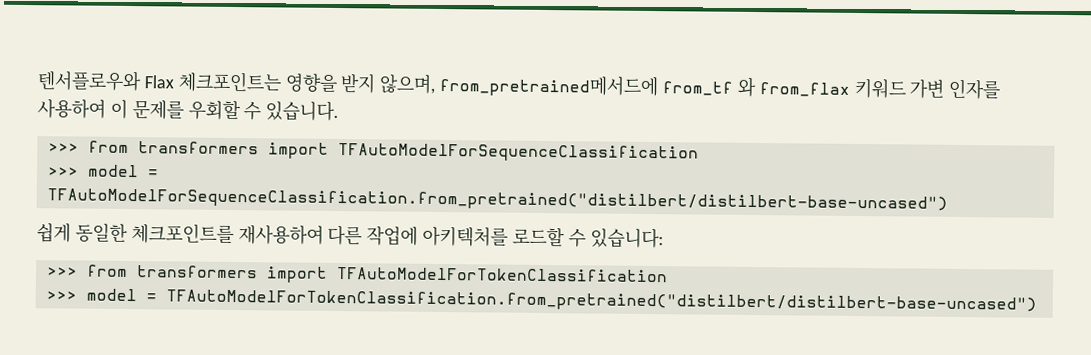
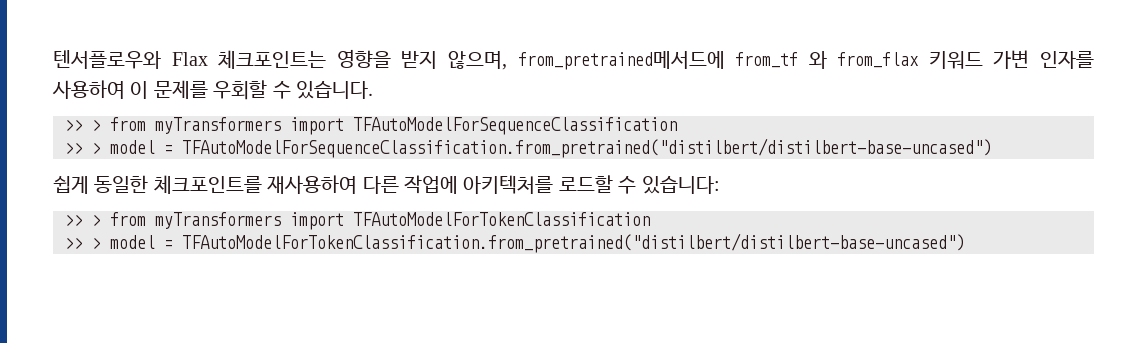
- >>> from transformers import TFAutoModelForSequenceClassification
+ >> > from myTransformers import TFAutoModelForSequenceClassification
- >>> model = TFAutoModelForSequenceClassification.from_pretrained("distilbert/distilbert-base-uncased")
+ >> > model = TFAutoModelForSequenceClassification.from_pretrained("distilbert/distilbert-base-uncased")
- >>> from transformers import TFAutoModelForTokenClassification
+ >> > from myTransformers import TFAutoModelForTokenClassification
- >>> model = TFAutoModelForTokenClassification.from_pretrained("distilbert/distilbert-base-uncased")
+ >> > model = TFAutoModelForTokenClassification.from_pretrained("distilbert/distilbert-base-uncased")

